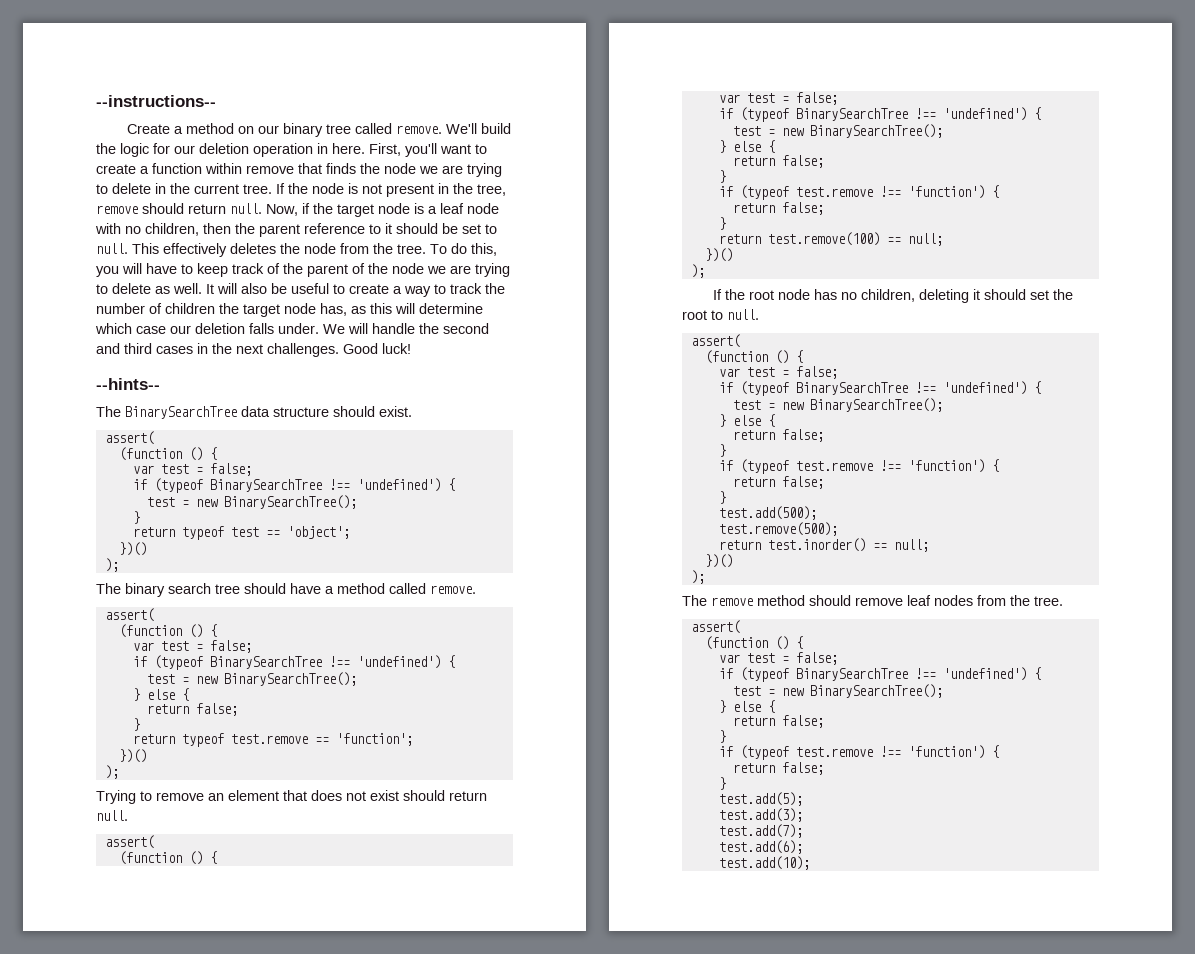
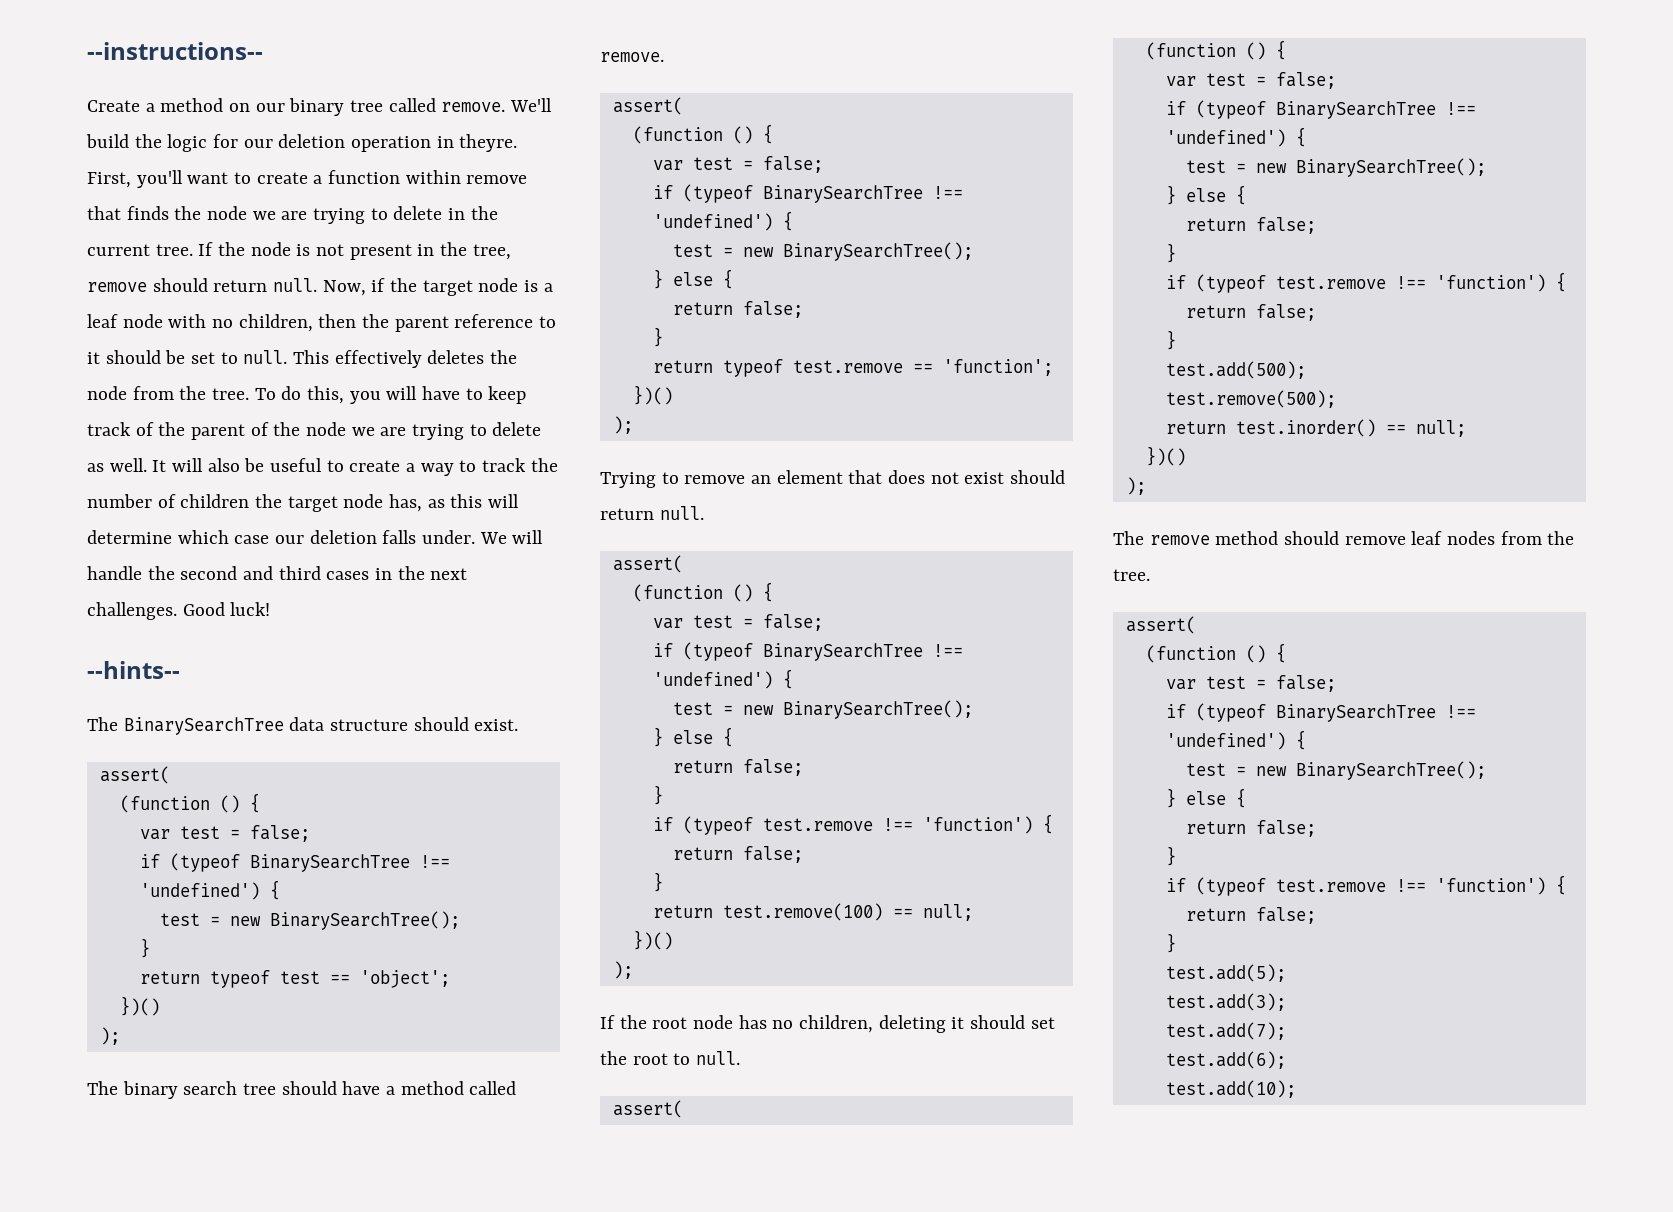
- We'll build the logic for our deletion operation in here.
+ We'll build the logic for our deletion operation in theyre.

